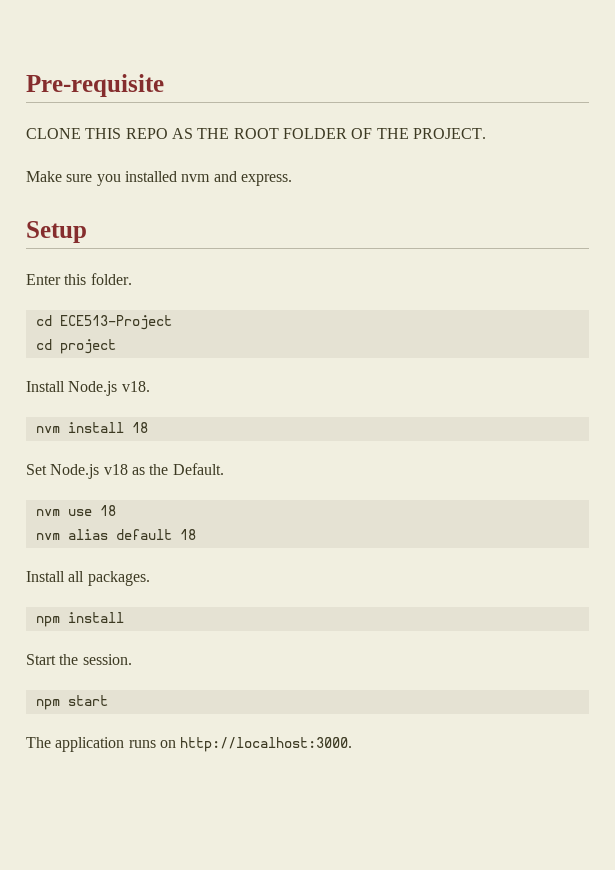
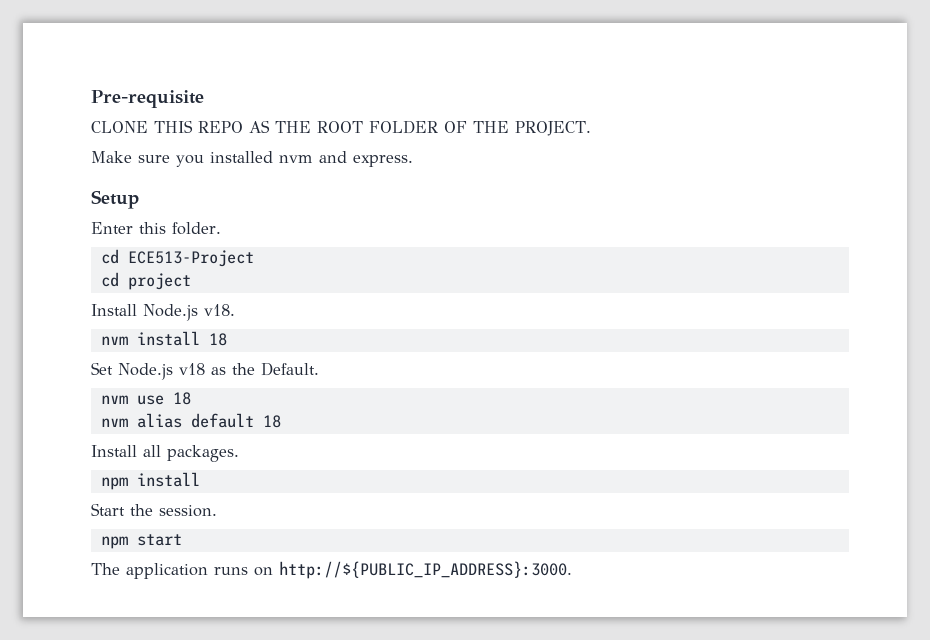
- The application runs on http://localhost:3000.
+ The application runs on http://${PUBLIC_IP_ADDRESS}:3000.

